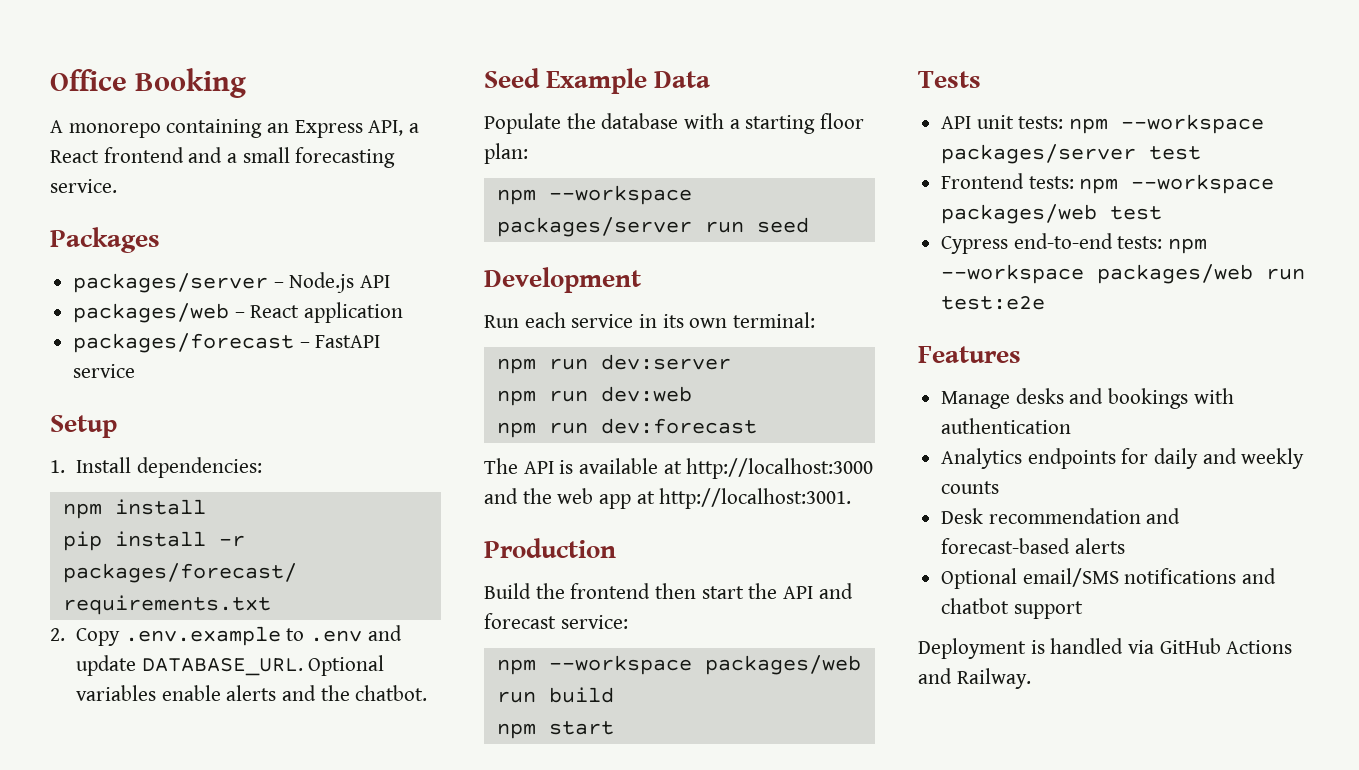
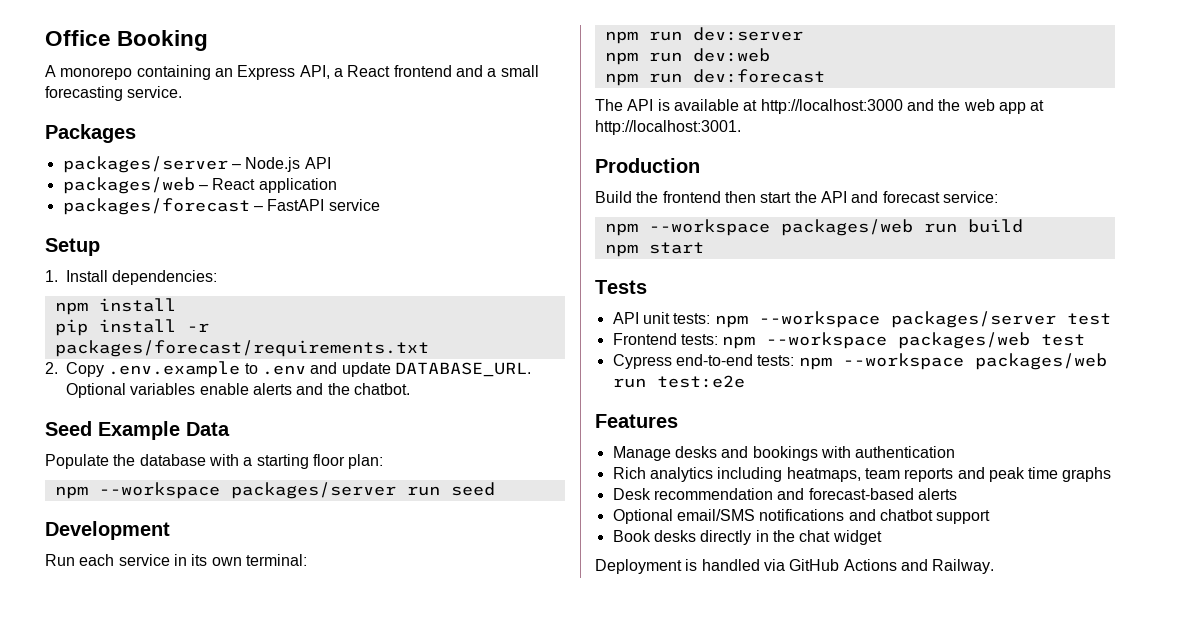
- Analytics endpoints for daily and weekly counts
+ Rich analytics including heatmaps, team reports and peak time graphs
+ Book desks directly in the chat widget

